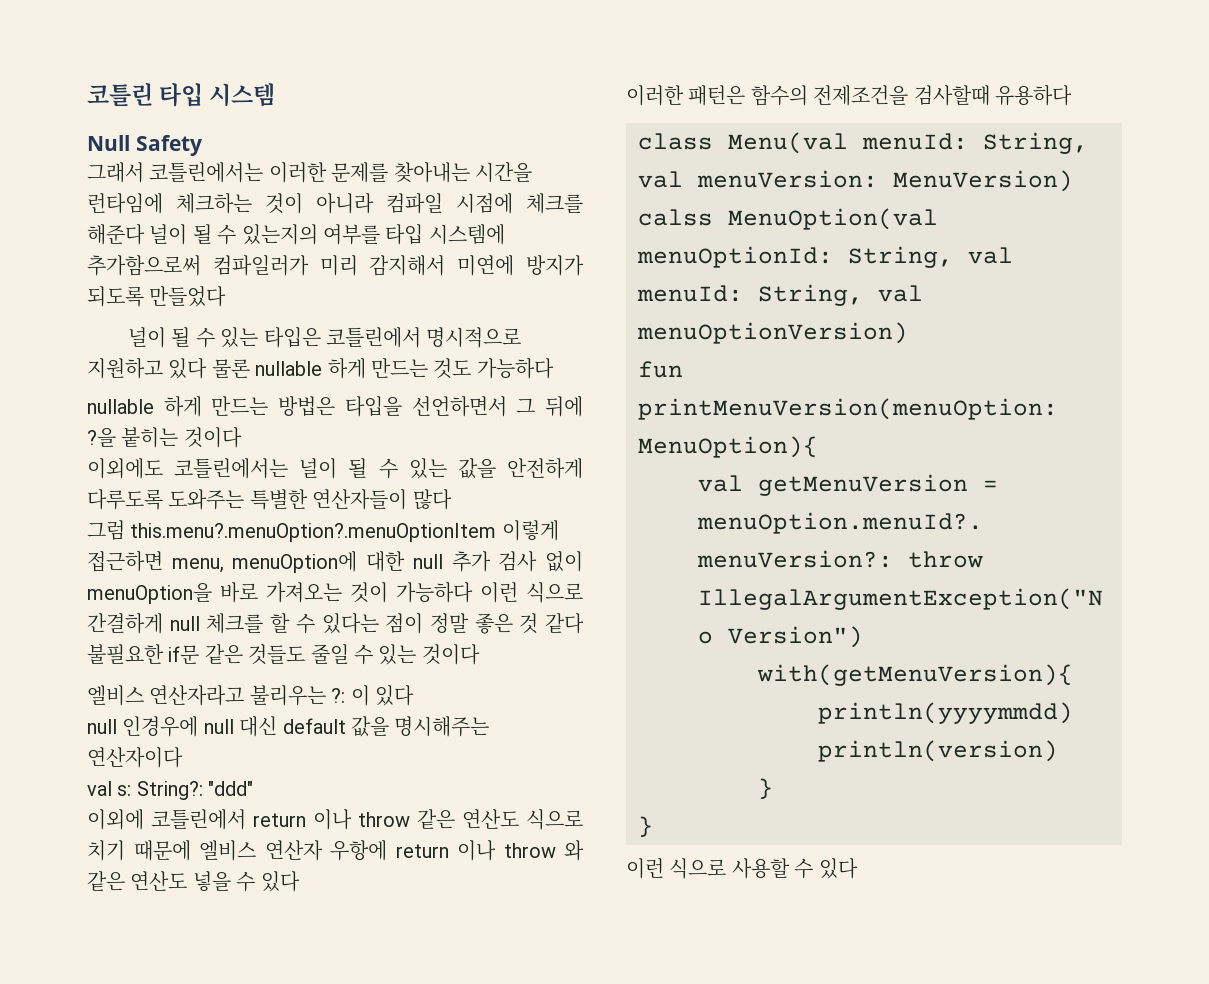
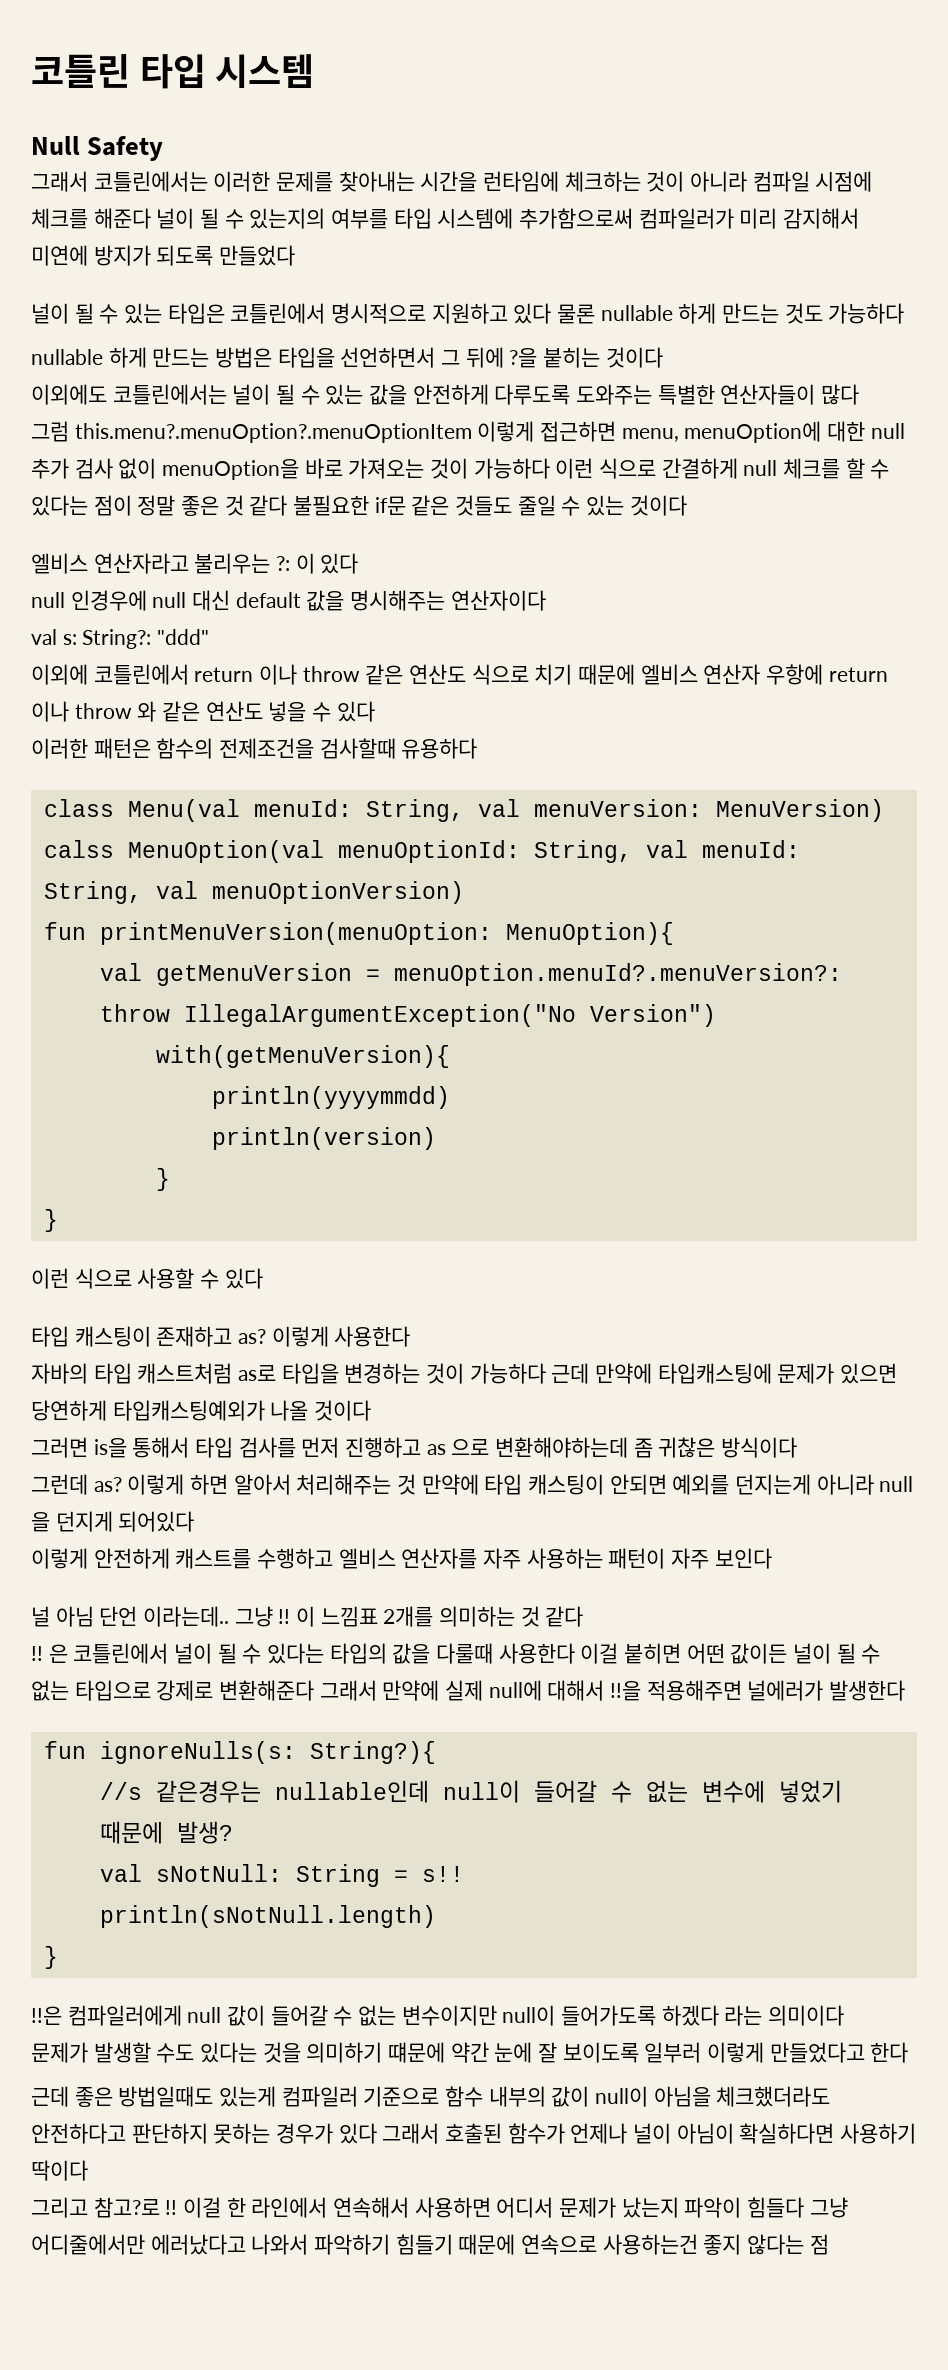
+ 타입 캐스팅이 존재하고 as? 이렇게 사용한다
+ 자바의 타입 캐스트처럼 as로 타입을 변경하는 것이 가능하다 근데 만약에 타입캐스팅에 문제가 있으면 당연하게 타입캐스팅예외가 나올 것이다
+ 그러면 is을 통해서 타입 검사를 먼저 진행하고 as 으로 변환해야하는데 좀 귀찮은 방식이다
+ 그런데 as? 이렇게 하면 알아서 처리해주는 것 만약에 타입 캐스팅이 안되면 예외를 던지는게 아니라 null 을 던지게 되어있다
+ 이렇게 안전하게 캐스트를 수행하고 엘비스 연산자를 자주 사용하는 패턴이 자주 보인다
+ 널 아님 단언 이라는데.. 그냥 !! 이 느낌표 2개를 의미하는 것 같다
+ !! 은 코틀린에서 널이 될 수 있다는 타입의 값을 다룰때 사용한다 이걸 붙히면 어떤 값이든 널이 될 수 없는 타입으로 강제로 변환해준다 그래서 만약에 실제 null에 대해서 !!을 적용해주면 널에러가 발생한다
+ fun ignoreNulls(s: String?){
+ //s 같은경우는 nullable인데 null이 들어갈 수 없는 변수에 넣었기 때문에 발생?
+ val sNotNull: String = s!!
+ println(sNotNull.length)
+ }
+ !!은 컴파일러에게 null 값이 들어갈 수 없는 변수이지만 null이 들어가도록 하겠다 라는 의미이다
+ 문제가 발생할 수도 있다는 것을 의미하기 떄문에 약간 눈에 잘 보이도록 일부러 이렇게 만들었다고 한다
+ 근데 좋은 방법일때도 있는게 컴파일러 기준으로 함수 내부의 값이 null이 아님을 체크했더라도 안전하다고 판단하지 못하는 경우가 있다 그래서 호출된 함수가 언제나 널이 아님이 확실하다면 사용하기 딱이다
+ 그리고 참고?로 !! 이걸 한 라인에서 연속해서 사용하면 어디서 문제가 났는지 파악이 힘들다 그냥 어디줄에서만 에러났다고 나와서 파악하기 힘들기 때문에 연속으로 사용하는건 좋지 않다는 점

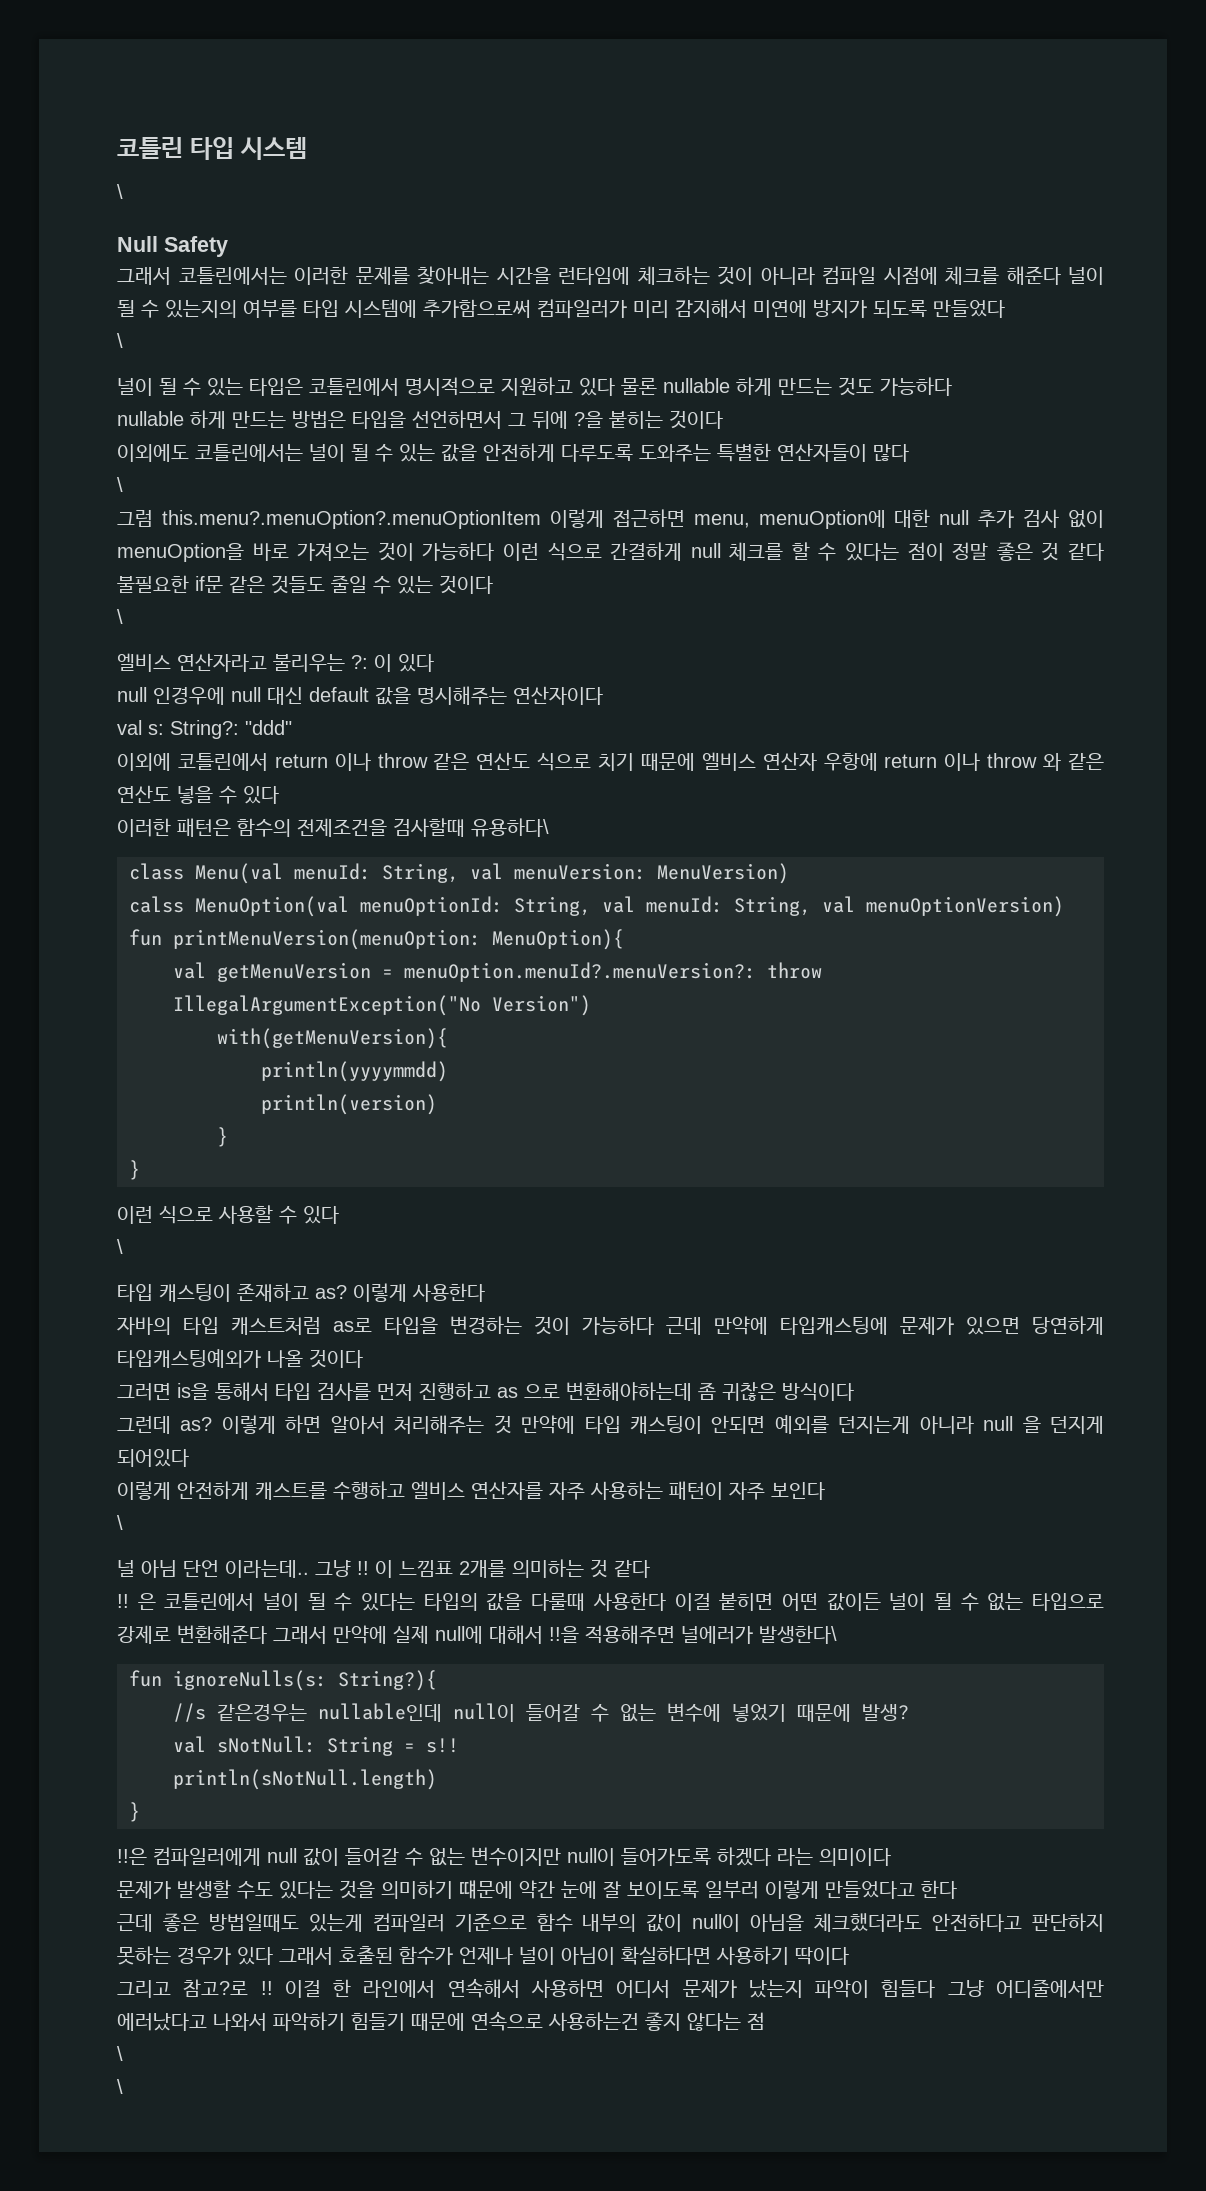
  코틀린 타입 시스템
+ \
  그래서 코틀린에서는 이러한 문제를 찾아내는 시간을 런타임에 체크하는 것이 아니라 컴파일 시점에 체크를 해준다 널이 될 수 있는지의 여부를 타입 시스템에 추가함으로써 컴파일러가 미리 감지해서 미연에 방지가 되도록 만들었다
+ \
  이외에도 코틀린에서는 널이 될 수 있는 값을 안전하게 다루도록 도와주는 특별한 연산자들이 많다
+ \
  그럼 this.menu?.menuOption?.menuOptionItem 이렇게 접근하면 menu, menuOption에 대한 null 추가 검사 없이 menuOption을 바로 가져오는 것이 가능하다 이런 식으로 간결하게 null 체크를 할 수 있다는 점이 정말 좋은 것 같다 불필요한 if문 같은 것들도 줄일 수 있는 것이다
+ \
- 이러한 패턴은 함수의 전제조건을 검사할때 유용하다
+ 이러한 패턴은 함수의 전제조건을 검사할때 유용하다\
  이런 식으로 사용할 수 있다
+ \
  이렇게 안전하게 캐스트를 수행하고 엘비스 연산자를 자주 사용하는 패턴이 자주 보인다
+ \
- 은 코틀린에서 널이 될 수 있다는 타입의 값을 다룰때 사용한다 이걸 붙히면 어떤 값이든 널이 될 수 없는 타입으로 강제로 변환해준다 그래서 만약에 실제 null에 대해서 !!을 적용해주면 널에러가 발생한다
+ 은 코틀린에서 널이 될 수 있다는 타입의 값을 다룰때 사용한다 이걸 붙히면 어떤 값이든 널이 될 수 없는 타입으로 강제로 변환해준다 그래서 만약에 실제 null에 대해서 !!을 적용해주면 널에러가 발생한다\
  이걸 한 라인에서 연속해서 사용하면 어디서 문제가 났는지 파악이 힘들다 그냥 어디줄에서만 에러났다고 나와서 파악하기 힘들기 때문에 연속으로 사용하는건 좋지 않다는 점
+ \
+ \

